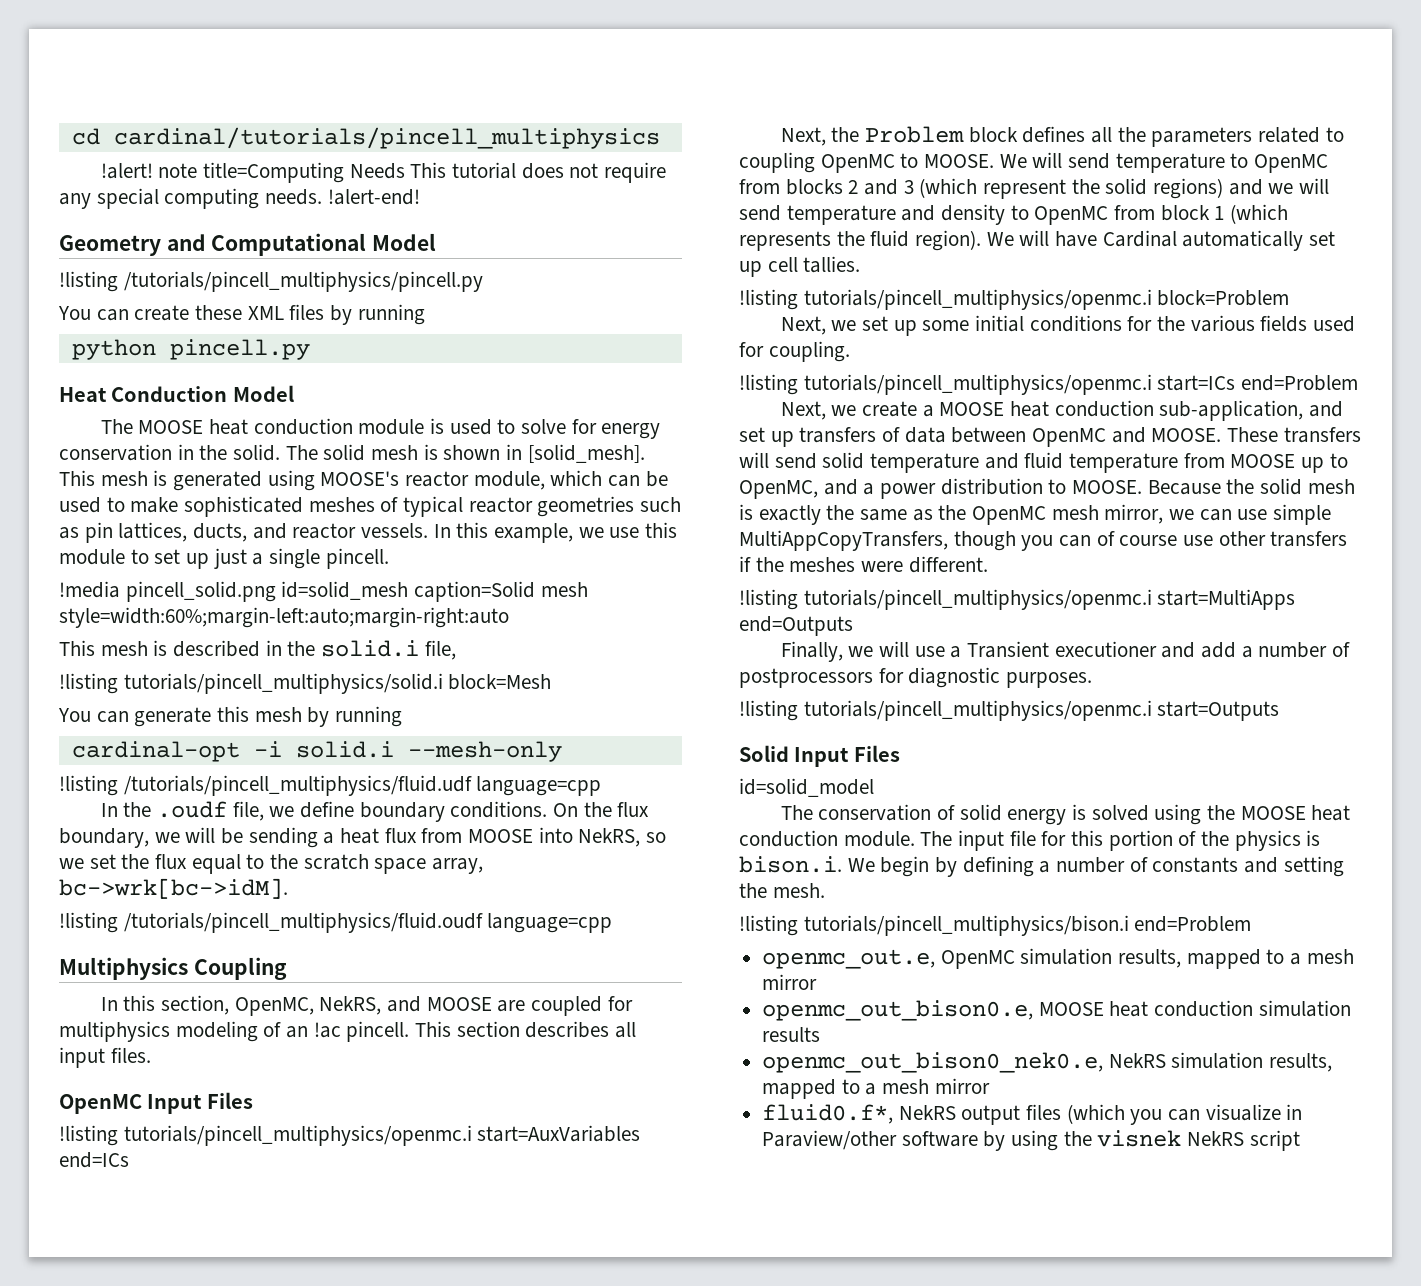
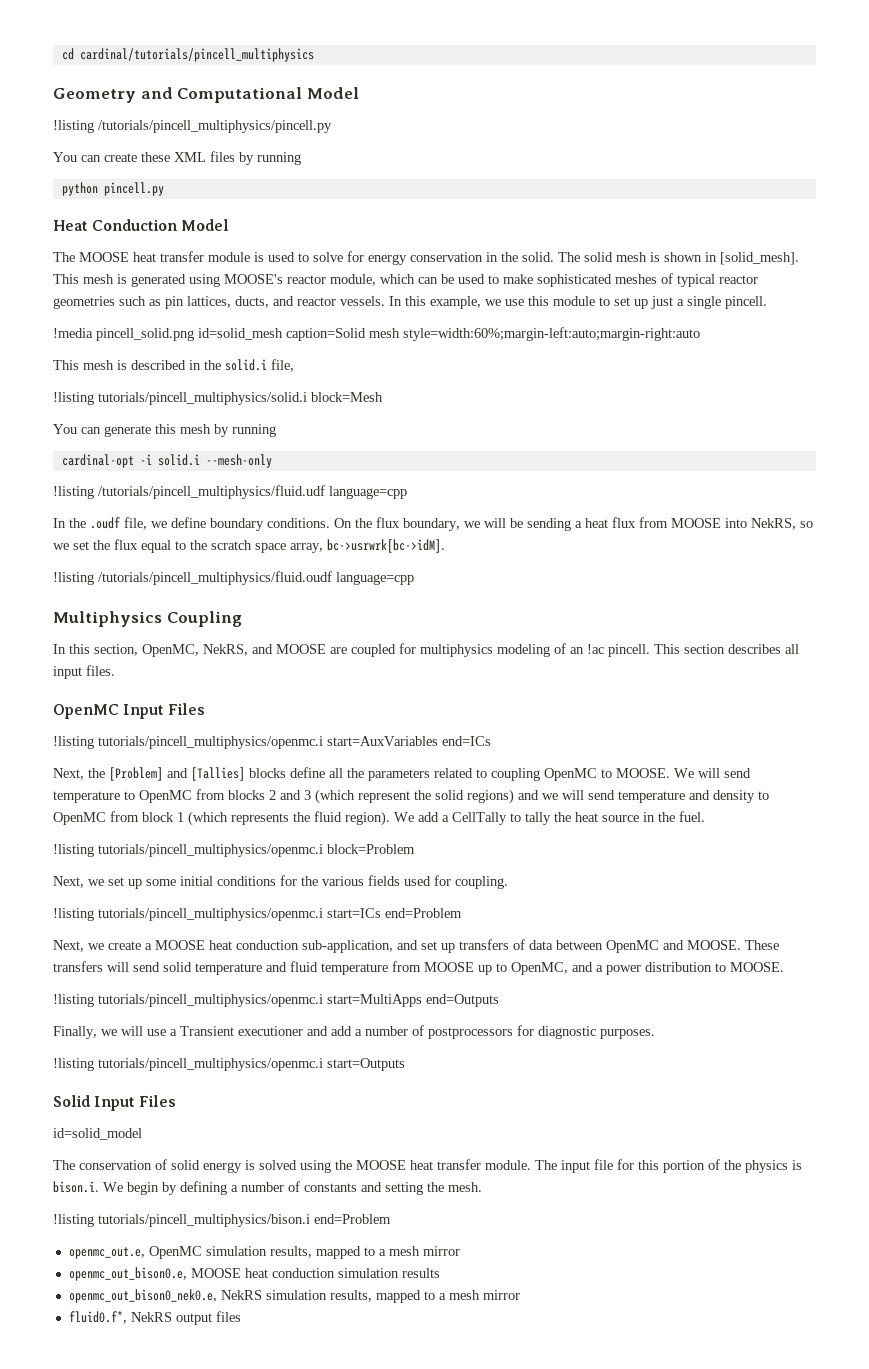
- !alert! note title=Computing Needs This tutorial does not require any special computing needs. !alert-end!
- The MOOSE heat conduction module is used to solve for energy conservation in the solid.
+ The MOOSE heat transfer module is used to solve for energy conservation in the solid.
- On the flux boundary, we will be sending a heat flux from MOOSE into NekRS, so we set the flux equal to the scratch space array, bc->wrk[bc->idM].
+ On the flux boundary, we will be sending a heat flux from MOOSE into NekRS, so we set the flux equal to the scratch space array, bc->usrwrk[bc->idM].
- Next, the Problem block defines all the parameters related to coupling OpenMC to MOOSE.
+ Next, the [Problem] and [Tallies] blocks define all the parameters related to coupling OpenMC to MOOSE.
- We will have Cardinal automatically set up cell tallies.
+ We add a CellTally to tally the heat source in the fuel.
- Because the solid mesh is exactly the same as the OpenMC mesh mirror, we can use simple MultiAppCopyTransfers, though you can of course use other transfers if the meshes were different.
- The conservation of solid energy is solved using the MOOSE heat conduction module.
+ The conservation of solid energy is solved using the MOOSE heat transfer module.
- fluid0.f*, NekRS output files (which you can visualize in Paraview/other software by using the visnek NekRS script
+ fluid0.f*, NekRS output files

